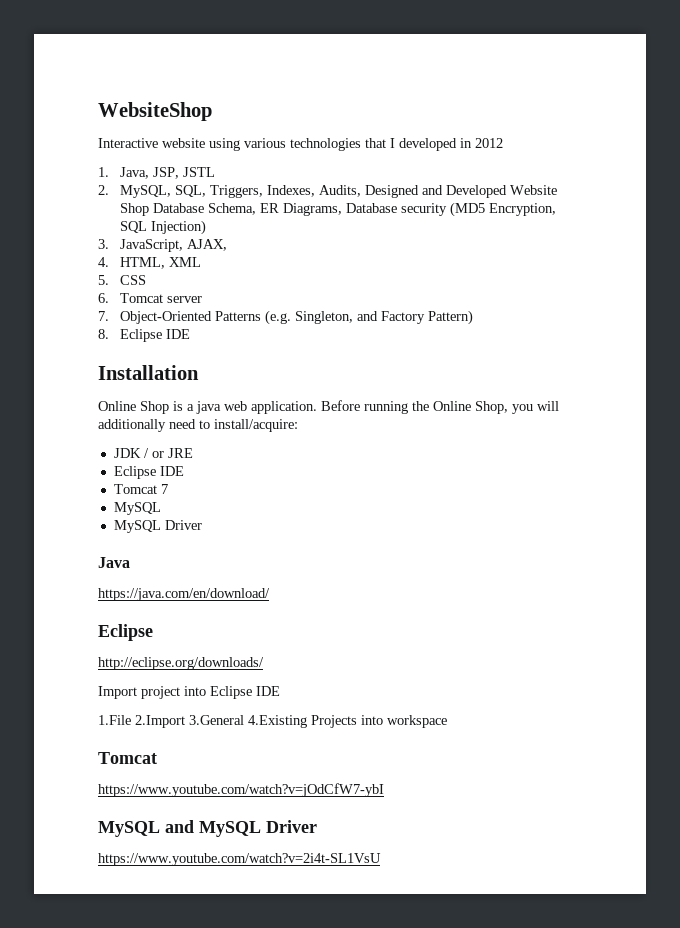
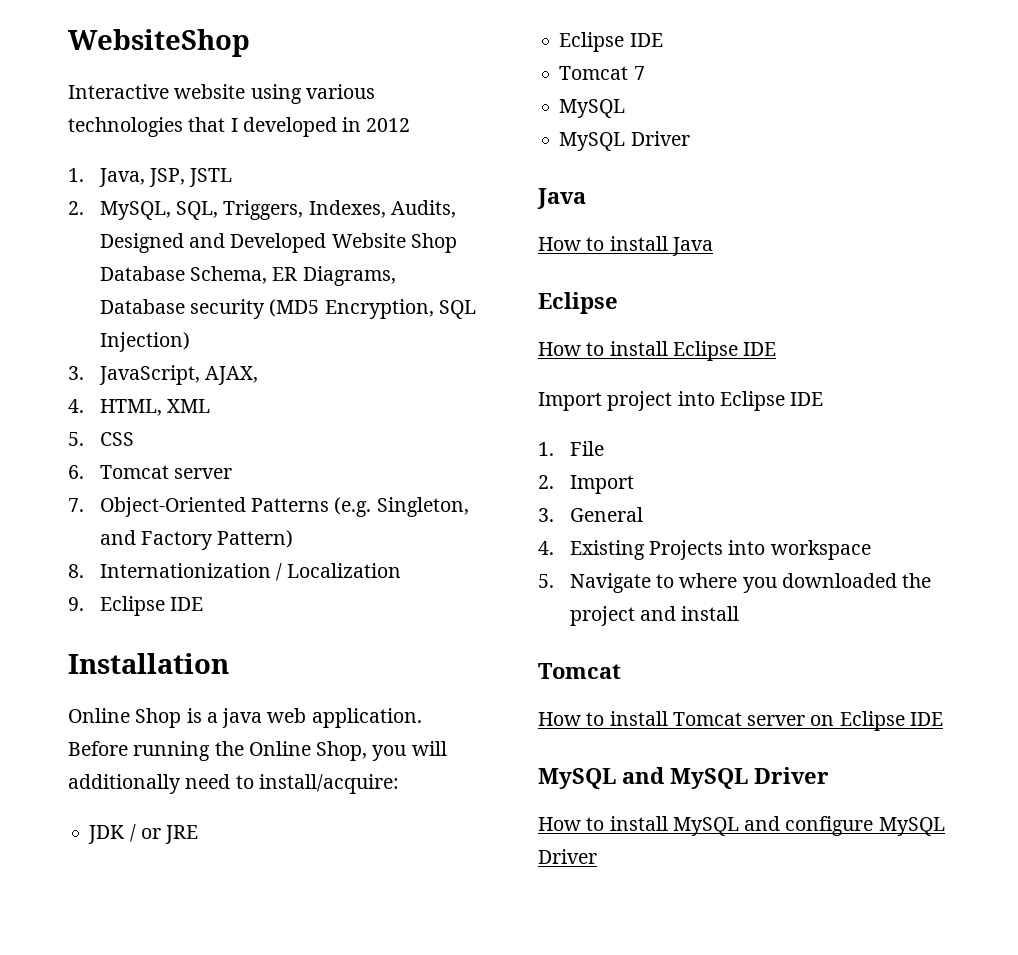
- 8. Eclipse IDE
+ 8. Internationization / Localization
+ 9. Eclipse IDE
- https://java.com/en/download/
+ How to install Java
  Eclipse
- http://eclipse.org/downloads/
+ How to install Eclipse IDE
- 1.File 2.Import 3.General 4.Existing Projects into workspace
+ 1. File
+ 2. Import
+ 3. General
+ 4. Existing Projects into workspace
+ 5. Navigate to where you downloaded the project and install
  Tomcat
- https://www.youtube.com/watch?v=jOdCfW7-ybI
+ How to install Tomcat server on Eclipse IDE
  MySQL and MySQL Driver
- https://www.youtube.com/watch?v=2i4t-SL1VsU
+ How to install MySQL and configure MySQL Driver

